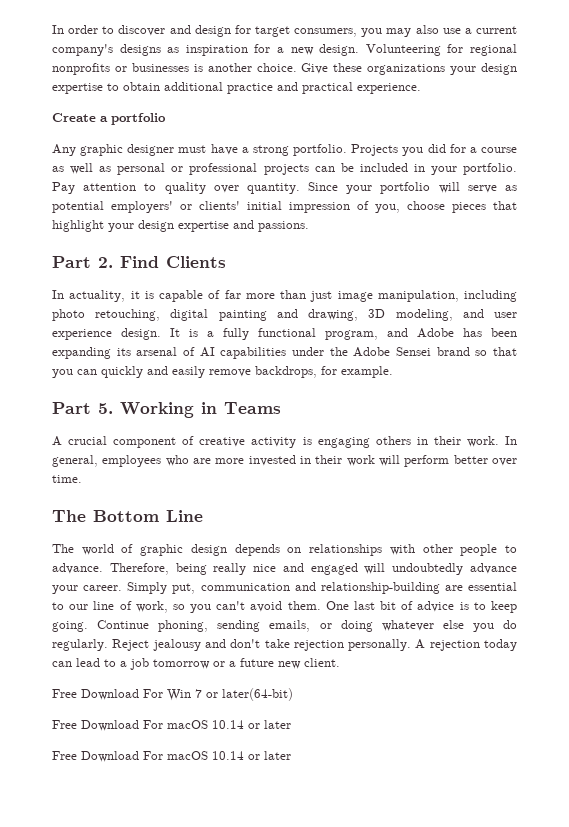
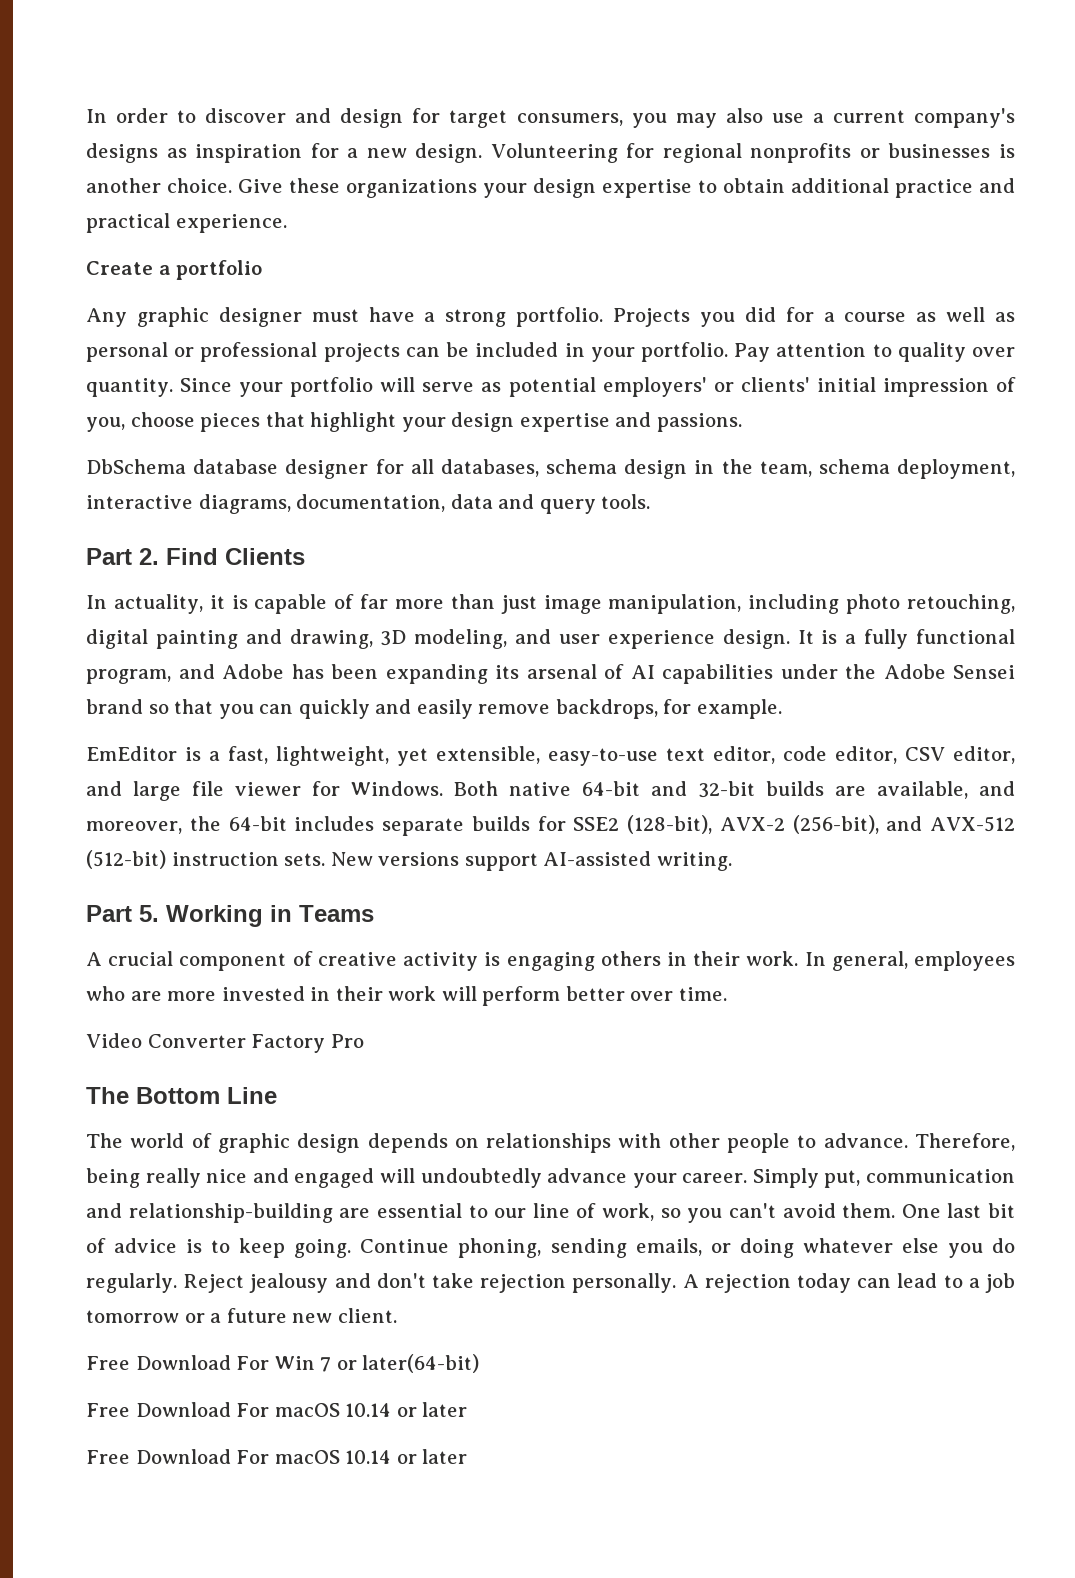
+ DbSchema database designer for all databases, schema design in the team, schema deployment, interactive diagrams, documentation, data and query tools.
+ EmEditor is a fast, lightweight, yet extensible, easy-to-use text editor, code editor, CSV editor, and large file viewer for Windows. Both native 64-bit and 32-bit builds are available, and moreover, the 64-bit includes separate builds for SSE2 (128-bit), AVX-2 (256-bit), and AVX-512 (512-bit) instruction sets. New versions support AI-assisted writing.
+ Video Converter Factory Pro

